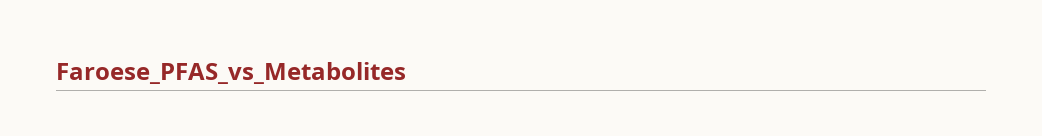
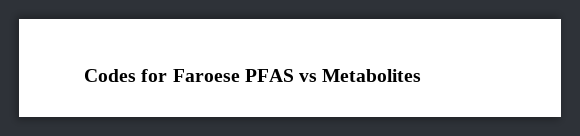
- Faroese_PFAS_vs_Metabolites
+ Codes for Faroese PFAS vs Metabolites

